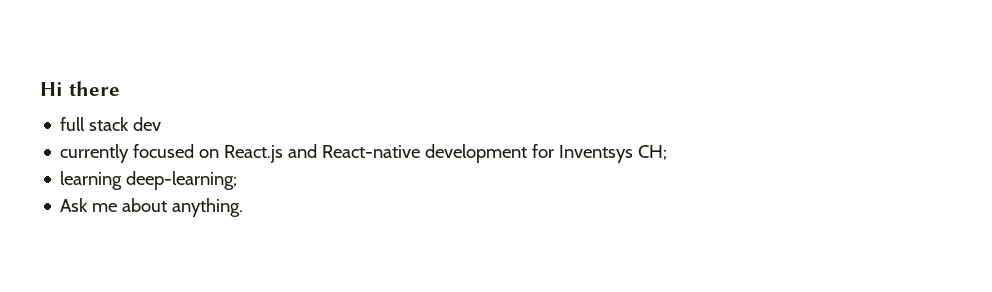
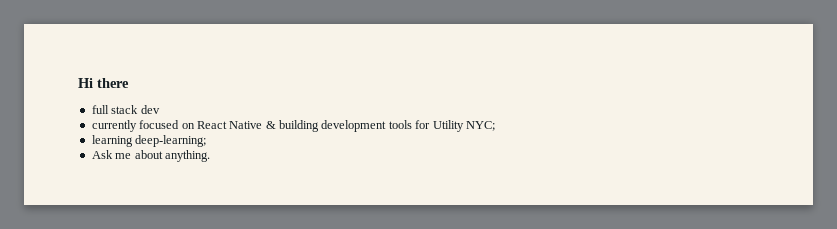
- currently focused on React.js and React-native development for Inventsys CH;
+ currently focused on React Native & building development tools for Utility NYC;

